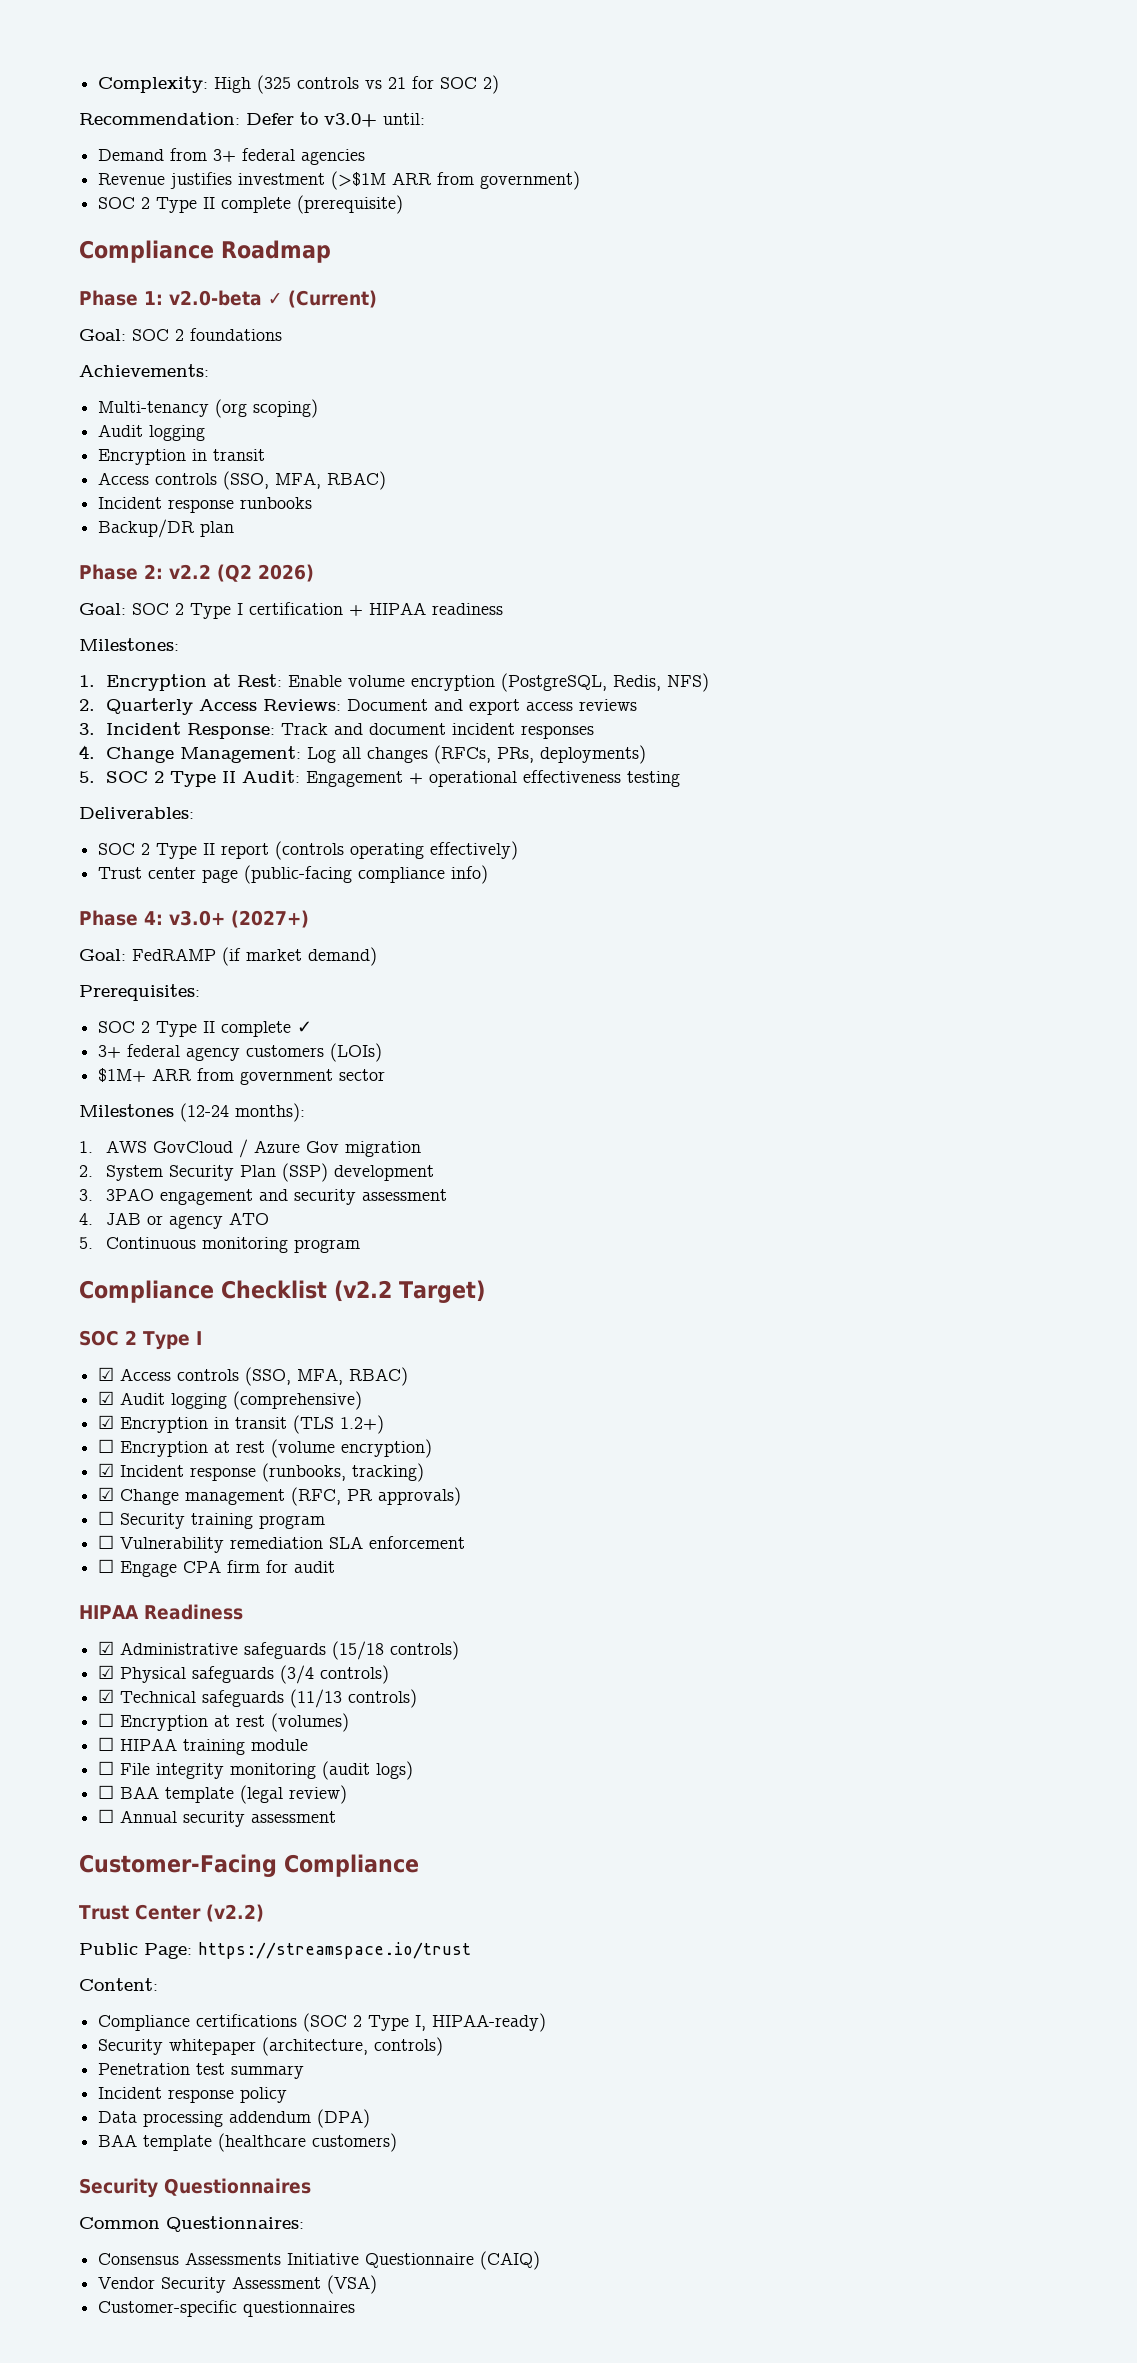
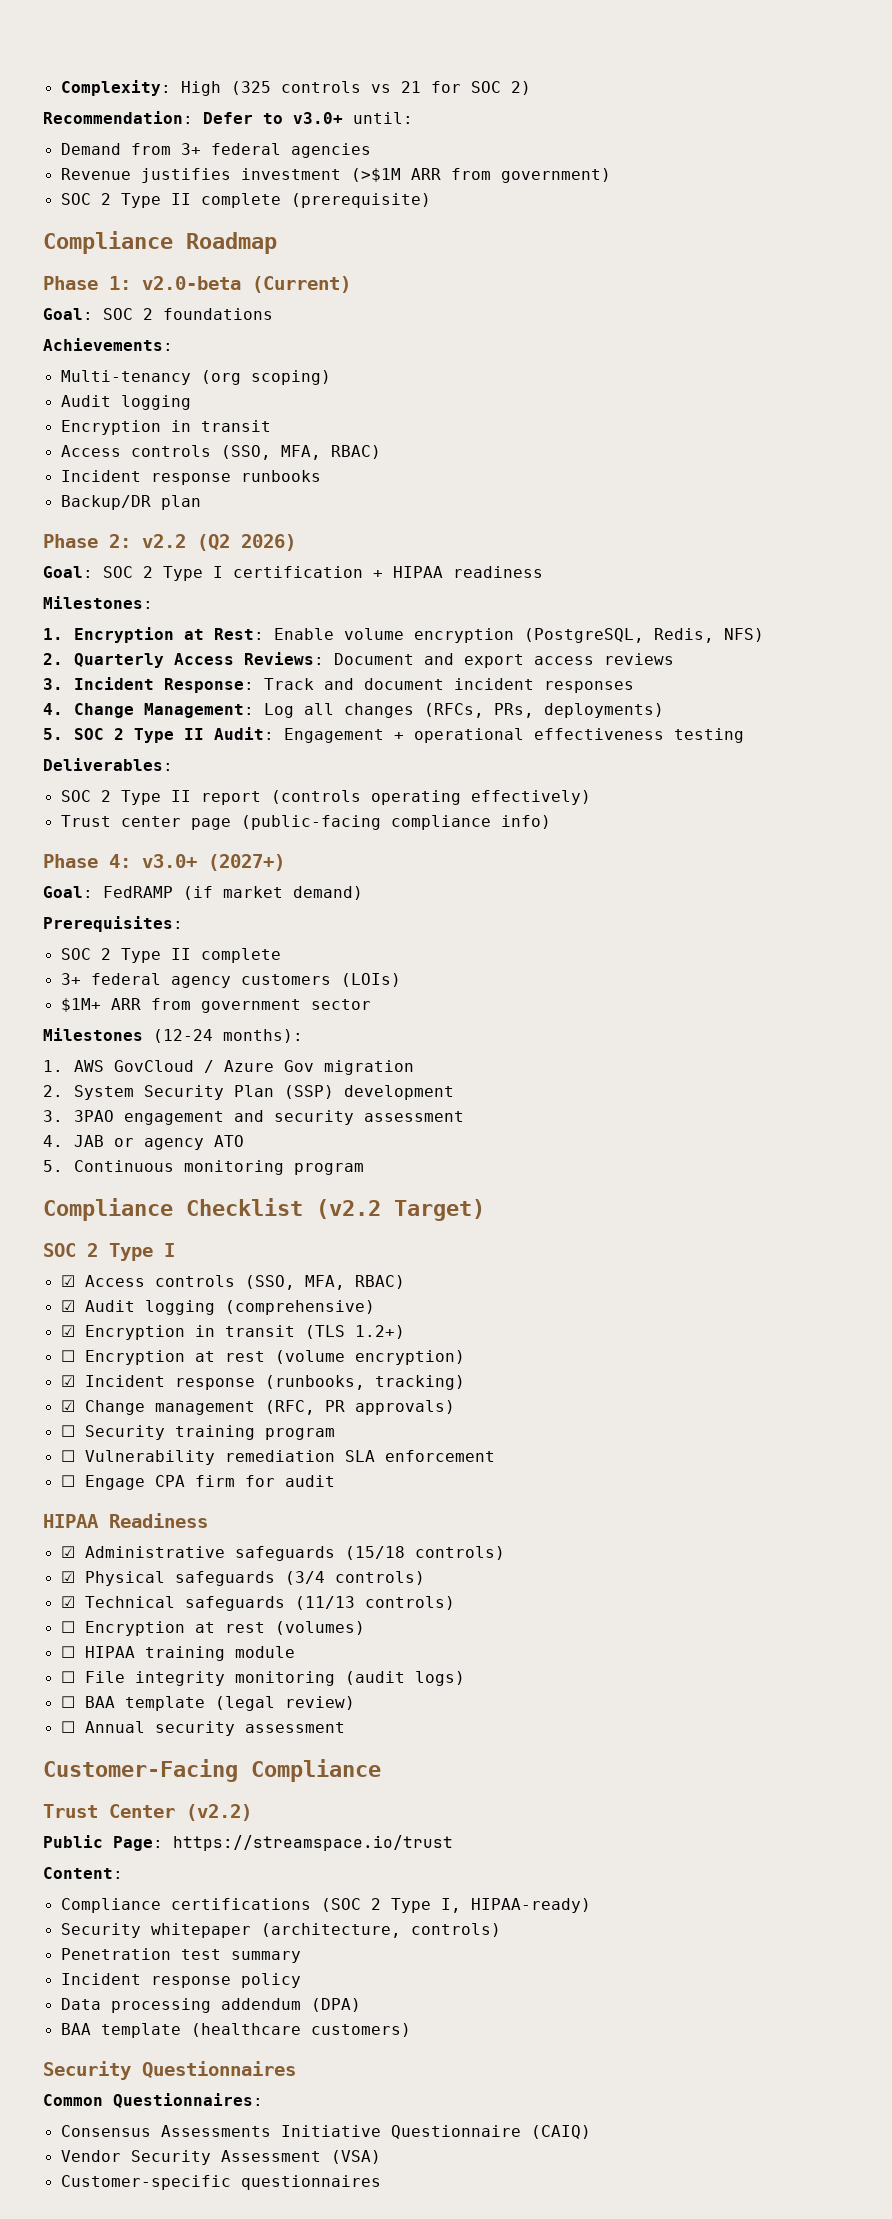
- Phase 1: v2.0-beta ✓ (Current)
+ Phase 1: v2.0-beta (Current)
  Prerequisites:
- SOC 2 Type II complete ✓
+ SOC 2 Type II complete

